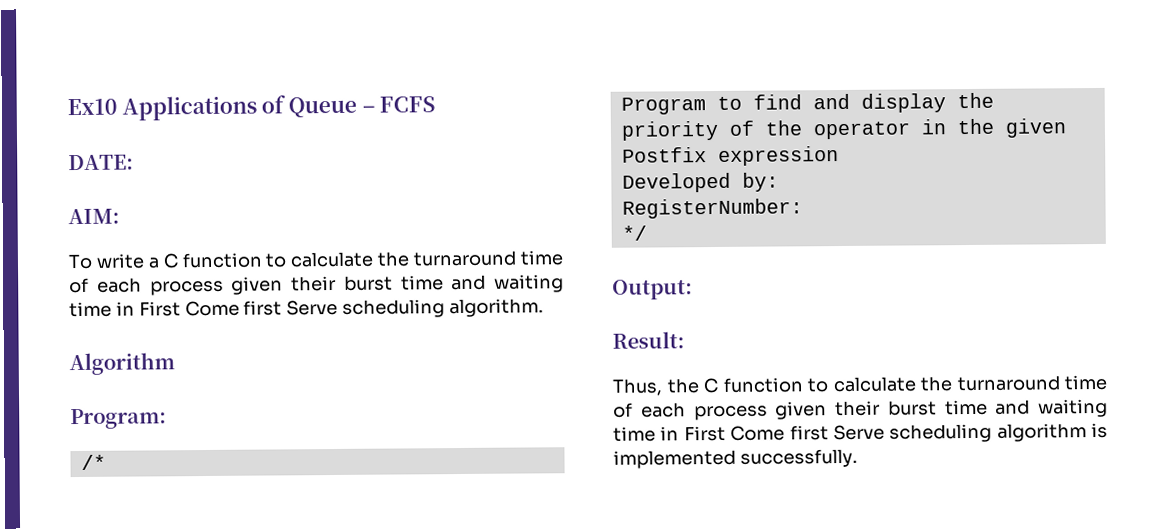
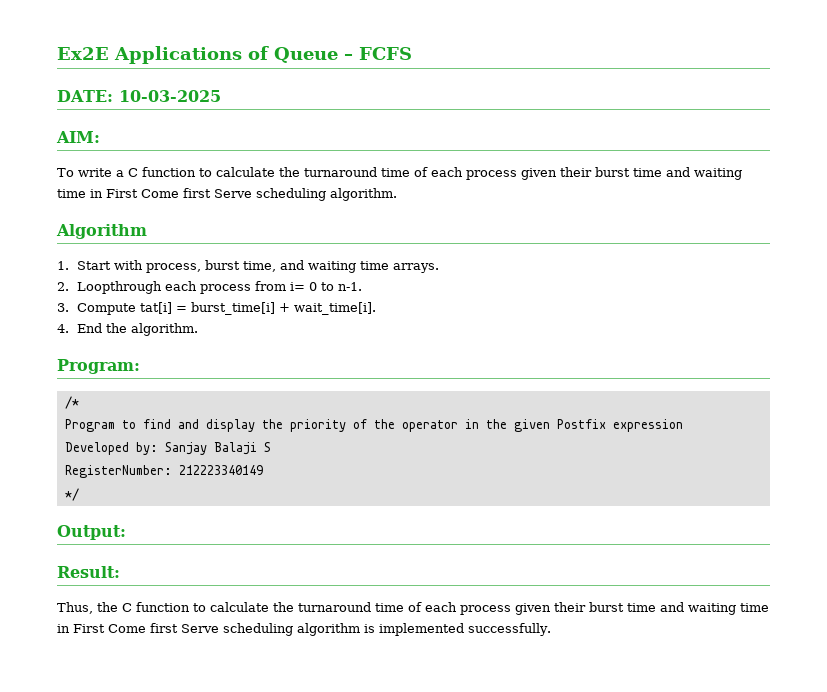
- Ex10 Applications of Queue – FCFS
+ Ex2E Applications of Queue – FCFS
- DATE:
+ DATE: 10-03-2025
+ 1. Start with process, burst time, and waiting time arrays.
+ 2. Loopthrough each process from i= 0 to n-1.
+ 3. Compute tat[i] = burst_time[i] + wait_time[i].
+ 4. End the algorithm.
- Developed by:
+ Developed by: Sanjay Balaji S
- RegisterNumber:
+ RegisterNumber: 212223340149

